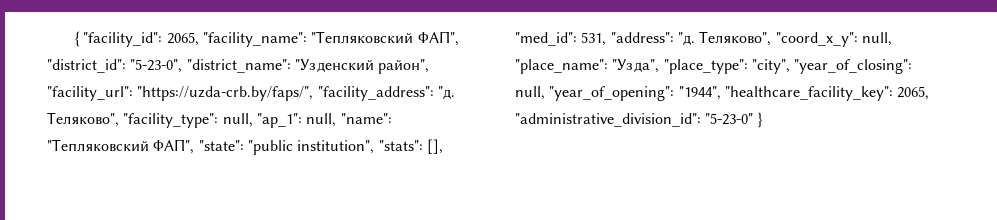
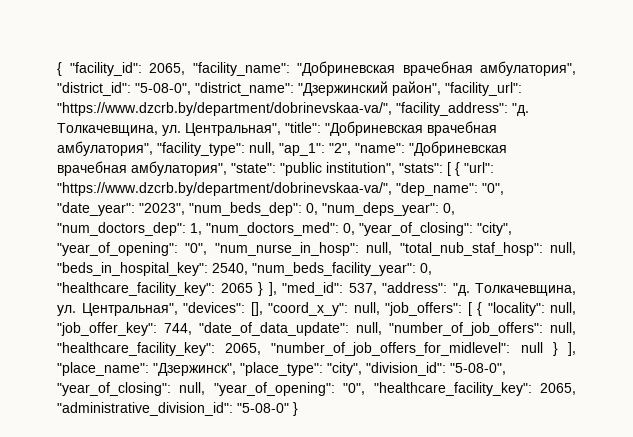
- { "facility_id": 2065, "facility_name": "Тепляковский ФАП", "district_id": "5-23-0", "district_name": "Узденский район", "facility_url": "https://uzda-crb.by/faps/", "facility_address": "д.
+ { "facility_id": 2065, "facility_name": "Добриневская врачебная амбулатория", "district_id": "5-08-0", "district_name": "Дзержинский район", "facility_url": "https://www.dzcrb.by/department/dobrinevskaa-va/", "facility_address": "д.
- Теляково", "facility_type": null, "ap_1": null, "name": "Тепляковский ФАП", "state": "public institution", "stats": [], "med_id": 531, "address": "д. Теляково", "coord_x_y": null, "place_name": "Узда", "place_type": "city", "year_of_closing": null, "year_of_opening": "1944", "healthcare_facility_key": 2065, "administrative_division_id": "5-23-0" }
+ Толкачевщина, ул. Центральная", "title": "Добриневская врачебная амбулатория", "facility_type": null, "ap_1": "2", "name": "Добриневская врачебная амбулатория", "state": "public institution", "stats": [ { "url": "https://www.dzcrb.by/department/dobrinevskaa-va/", "dep_name": "0", "date_year": "2023", "num_beds_dep": 0, "num_deps_year": 0, "num_doctors_dep": 1, "num_doctors_med": 0, "year_of_closing": "city", "year_of_opening": "0", "num_nurse_in_hosp": null, "total_nub_staf_hosp": null, "beds_in_hospital_key": 2540, "num_beds_facility_year": 0, "healthcare_facility_key": 2065 } ], "med_id": 537, "address": "д. Толкачевщина, ул. Центральная", "devices": [], "coord_x_y": null, "job_offers": [ { "locality": null, "job_offer_key": 744, "date_of_data_update": null, "number_of_job_offers": null, "healthcare_facility_key": 2065, "number_of_job_offers_for_midlevel": null } ], "place_name": "Дзержинск", "place_type": "city", "division_id": "5-08-0", "year_of_closing": null, "year_of_opening": "0", "healthcare_facility_key": 2065, "administrative_division_id": "5-08-0" }

